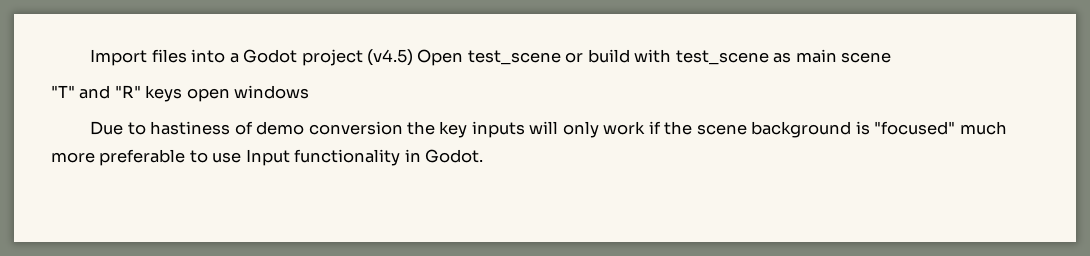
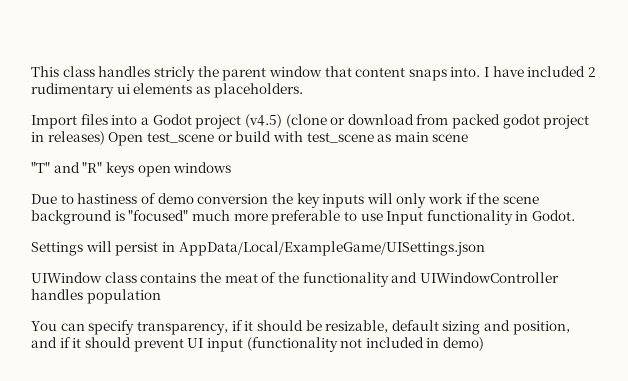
+ This class handles stricly the parent window that content snaps into. I have included 2 rudimentary ui elements as placeholders.
- Import files into a Godot project (v4.5) Open test_scene or build with test_scene as main scene
+ Import files into a Godot project (v4.5) (clone or download from packed godot project in releases) Open test_scene or build with test_scene as main scene
+ Settings will persist in AppData/Local/ExampleGame/UISettings.json
+ UIWindow class contains the meat of the functionality and UIWindowController handles population
+ You can specify transparency, if it should be resizable, default sizing and position, and if it should prevent UI input (functionality not included in demo)

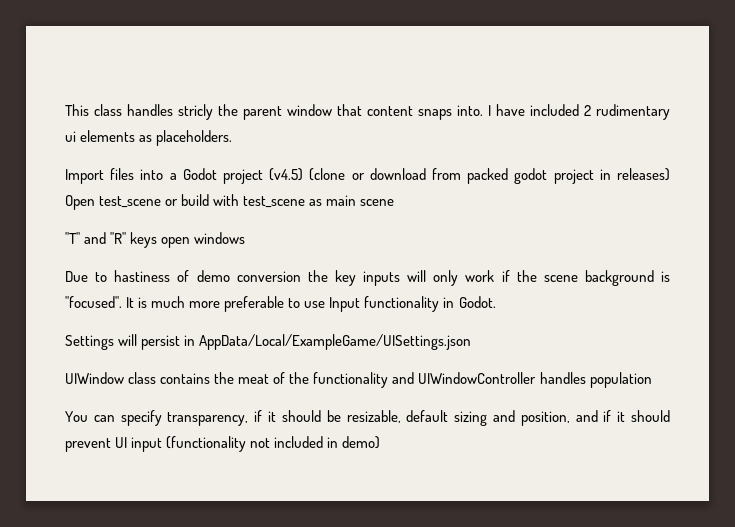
- Due to hastiness of demo conversion the key inputs will only work if the scene background is "focused" much more preferable to use Input functionality in Godot.
+ Due to hastiness of demo conversion the key inputs will only work if the scene background is "focused". It is much more preferable to use Input functionality in Godot.

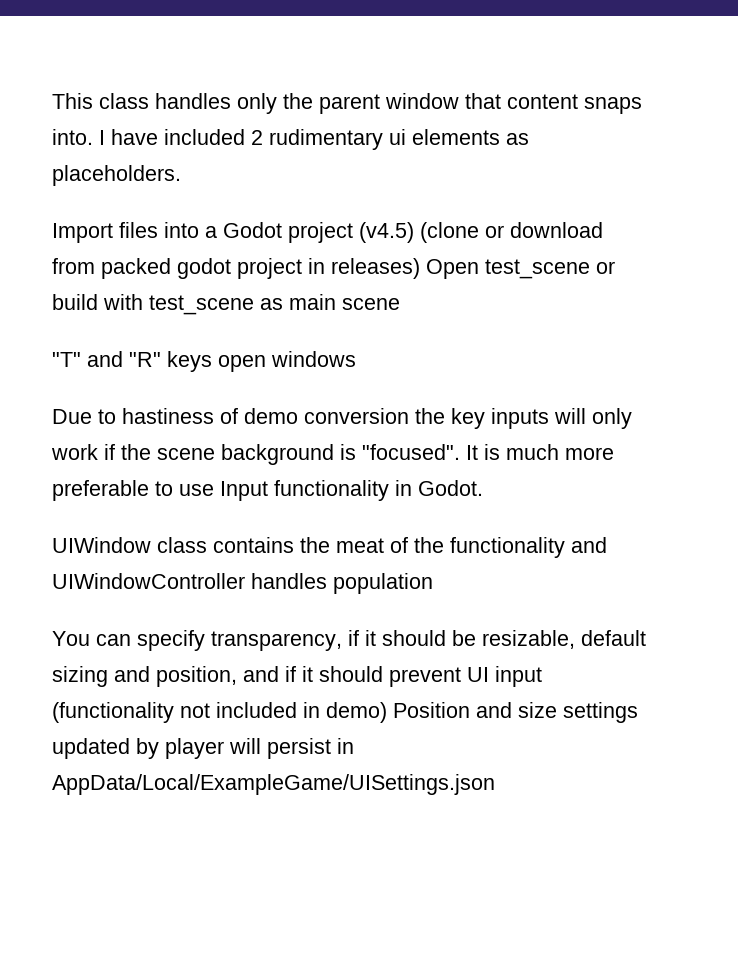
- This class handles stricly the parent window that content snaps into.
+ This class handles only the parent window that content snaps into.
- Settings will persist in AppData/Local/ExampleGame/UISettings.json
- You can specify transparency, if it should be resizable, default sizing and position, and if it should prevent UI input (functionality not included in demo)
+ You can specify transparency, if it should be resizable, default sizing and position, and if it should prevent UI input (functionality not included in demo) Position and size settings updated by player will persist in AppData/Local/ExampleGame/UISettings.json

